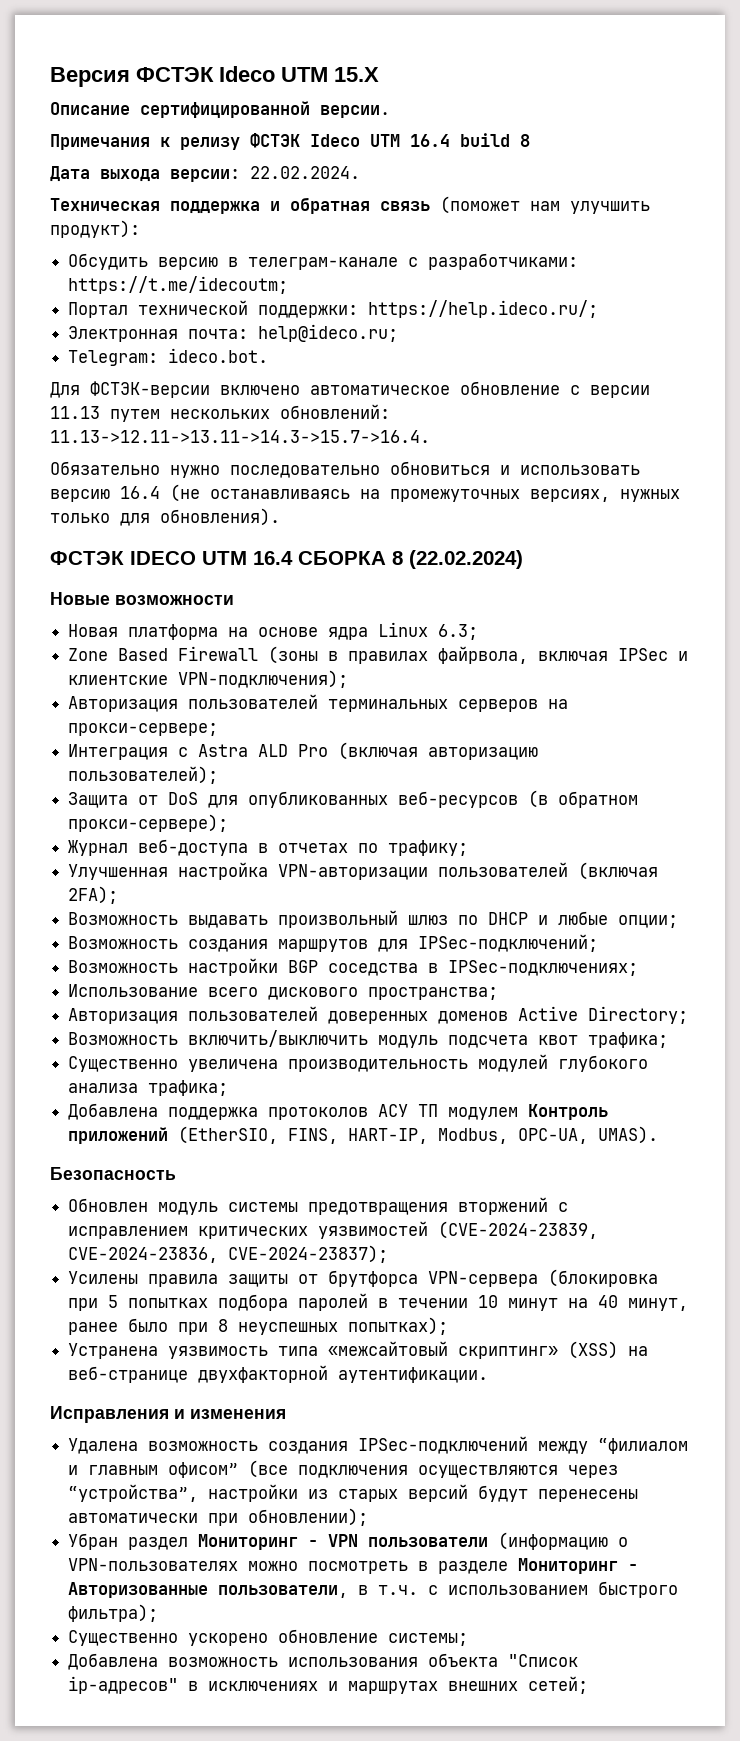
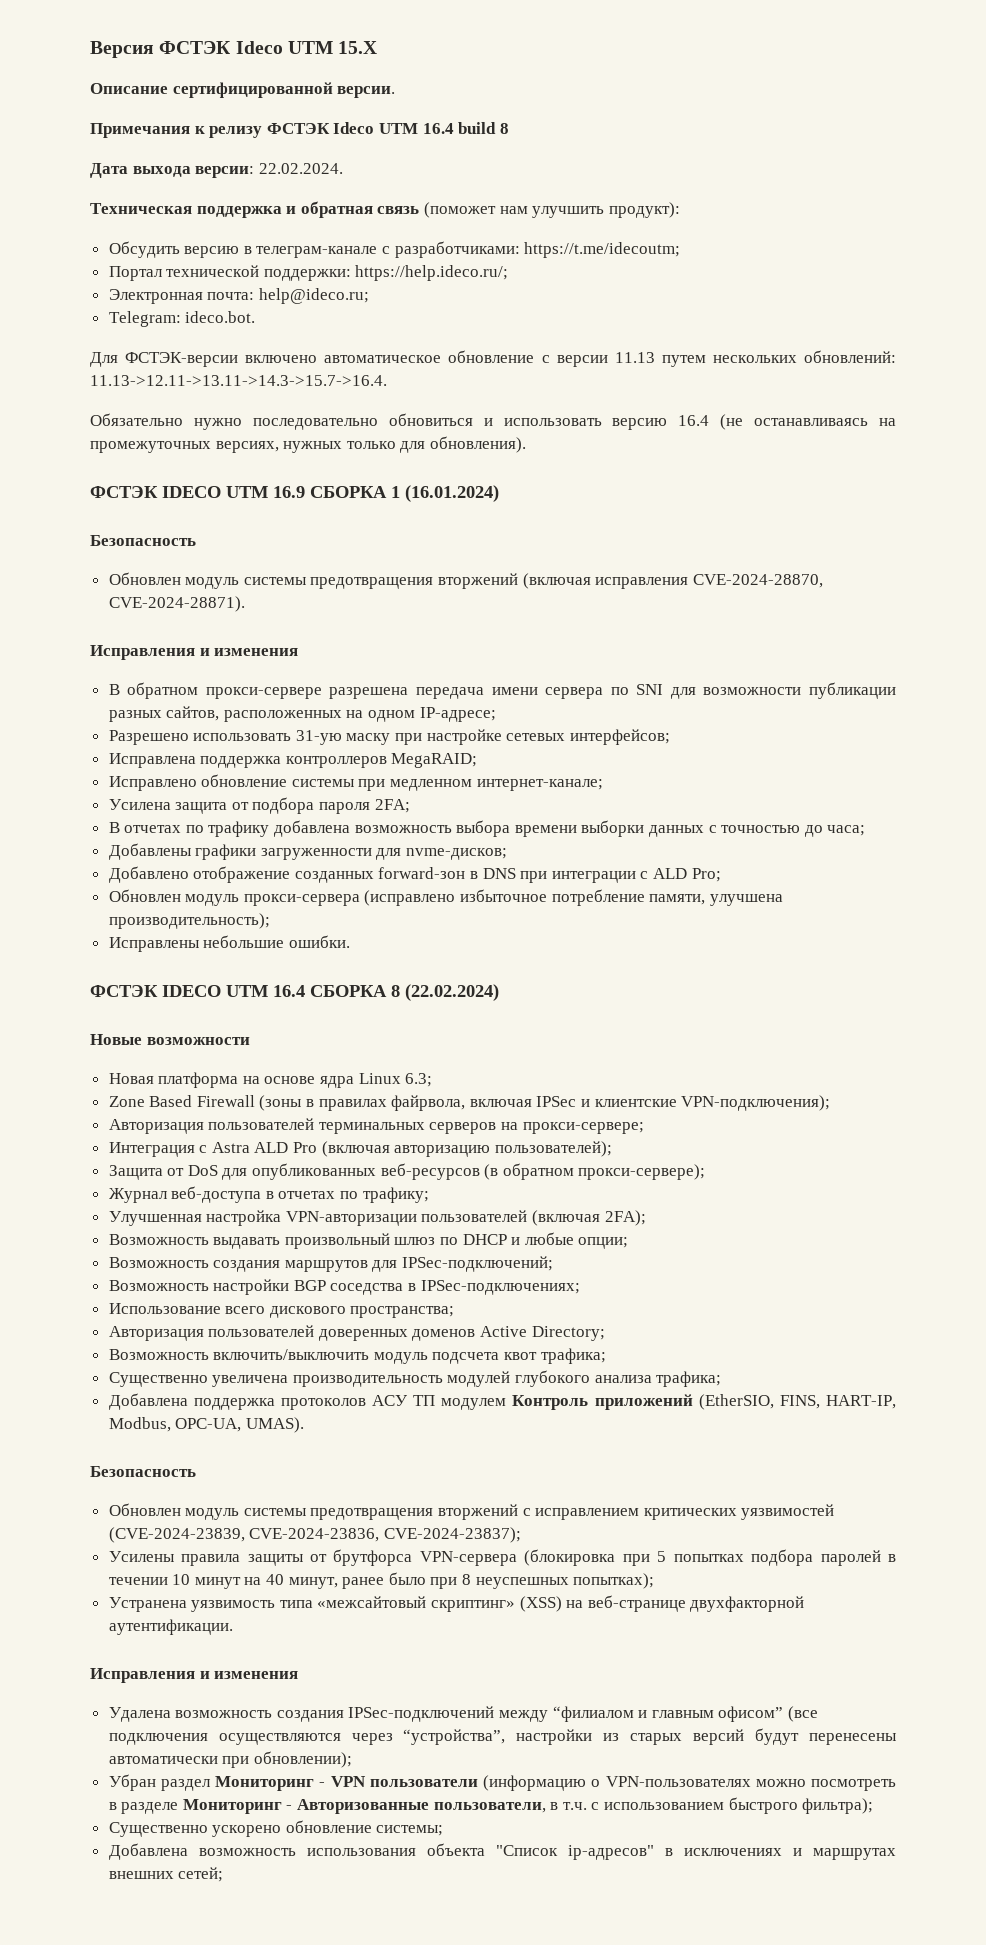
+ ФСТЭК IDECO UTM 16.9 СБОРКА 1 (16.01.2024)
+ Безопасность
+ Обновлен модуль системы предотвращения вторжений (включая исправления CVE-2024-28870, CVE-2024-28871).
+ Исправления и изменения
+ В обратном прокси-сервере разрешена передача имени сервера по SNI для возможности публикации разных сайтов, расположенных на одном IP-адресе;
+ Разрешено использовать 31-ую маску при настройке сетевых интерфейсов;
+ Исправлена поддержка контроллеров MegaRAID;
+ Исправлено обновление системы при медленном интернет-канале;
+ Усилена защита от подбора пароля 2FA;
+ В отчетах по трафику добавлена возможность выбора времени выборки данных с точностью до часа;
+ Добавлены графики загруженности для nvme-дисков;
+ Добавлено отображение созданных forward-зон в DNS при интеграции с ALD Pro;
+ Обновлен модуль прокси-сервера (исправлено избыточное потребление памяти, улучшена производительность);
+ Исправлены небольшие ошибки.

